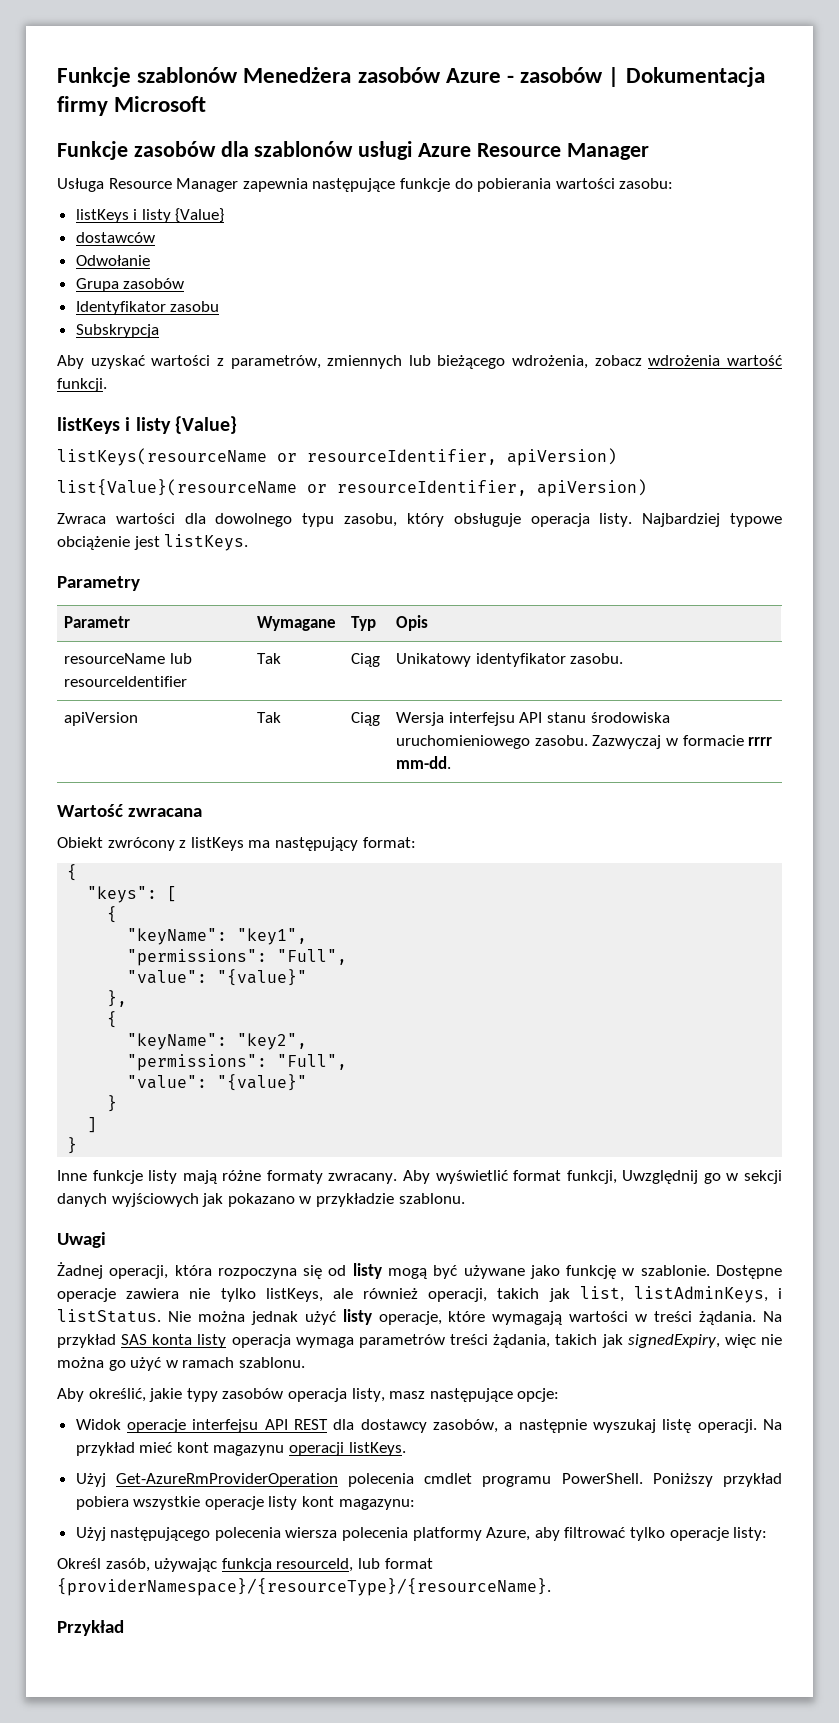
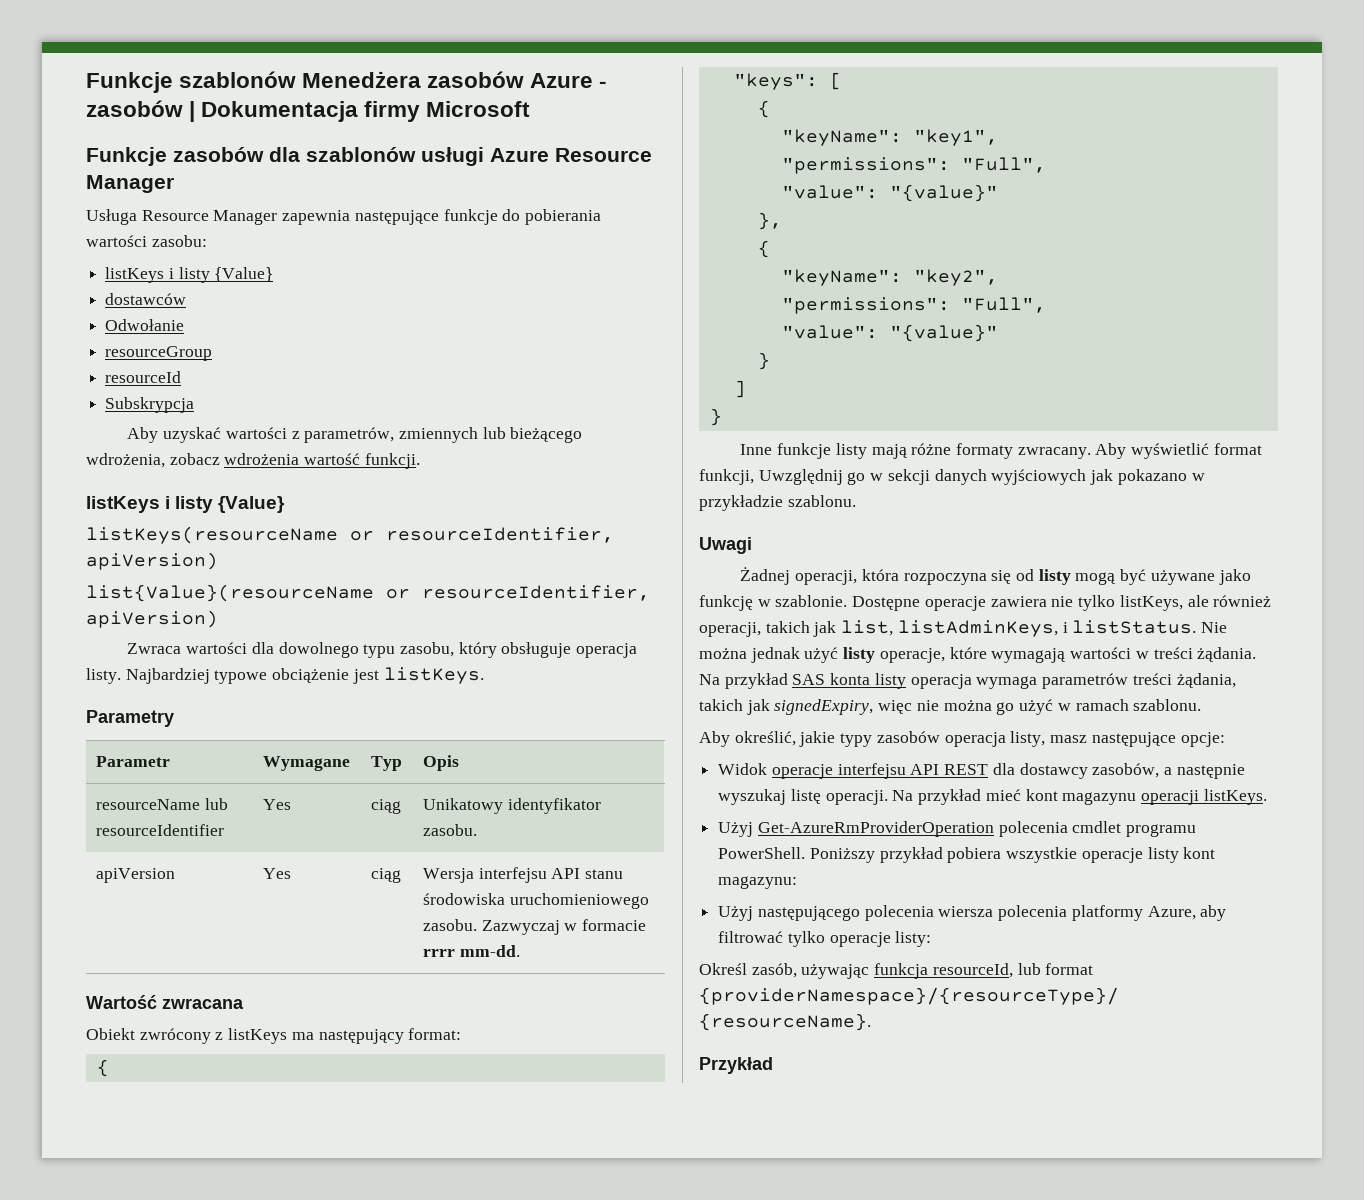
- Grupa zasobów
- Identyfikator zasobu
+ resourceGroup
+ resourceId
- resourceName lub resourceIdentifier | Tak | Ciąg | Unikatowy identyfikator zasobu.
+ resourceName lub resourceIdentifier | Yes | ciąg | Unikatowy identyfikator zasobu.
- apiVersion | Tak | Ciąg | Wersja interfejsu API stanu środowiska uruchomieniowego zasobu. Zazwyczaj w formacie rrrr mm-dd.
+ apiVersion | Yes | ciąg | Wersja interfejsu API stanu środowiska uruchomieniowego zasobu. Zazwyczaj w formacie rrrr mm-dd.

